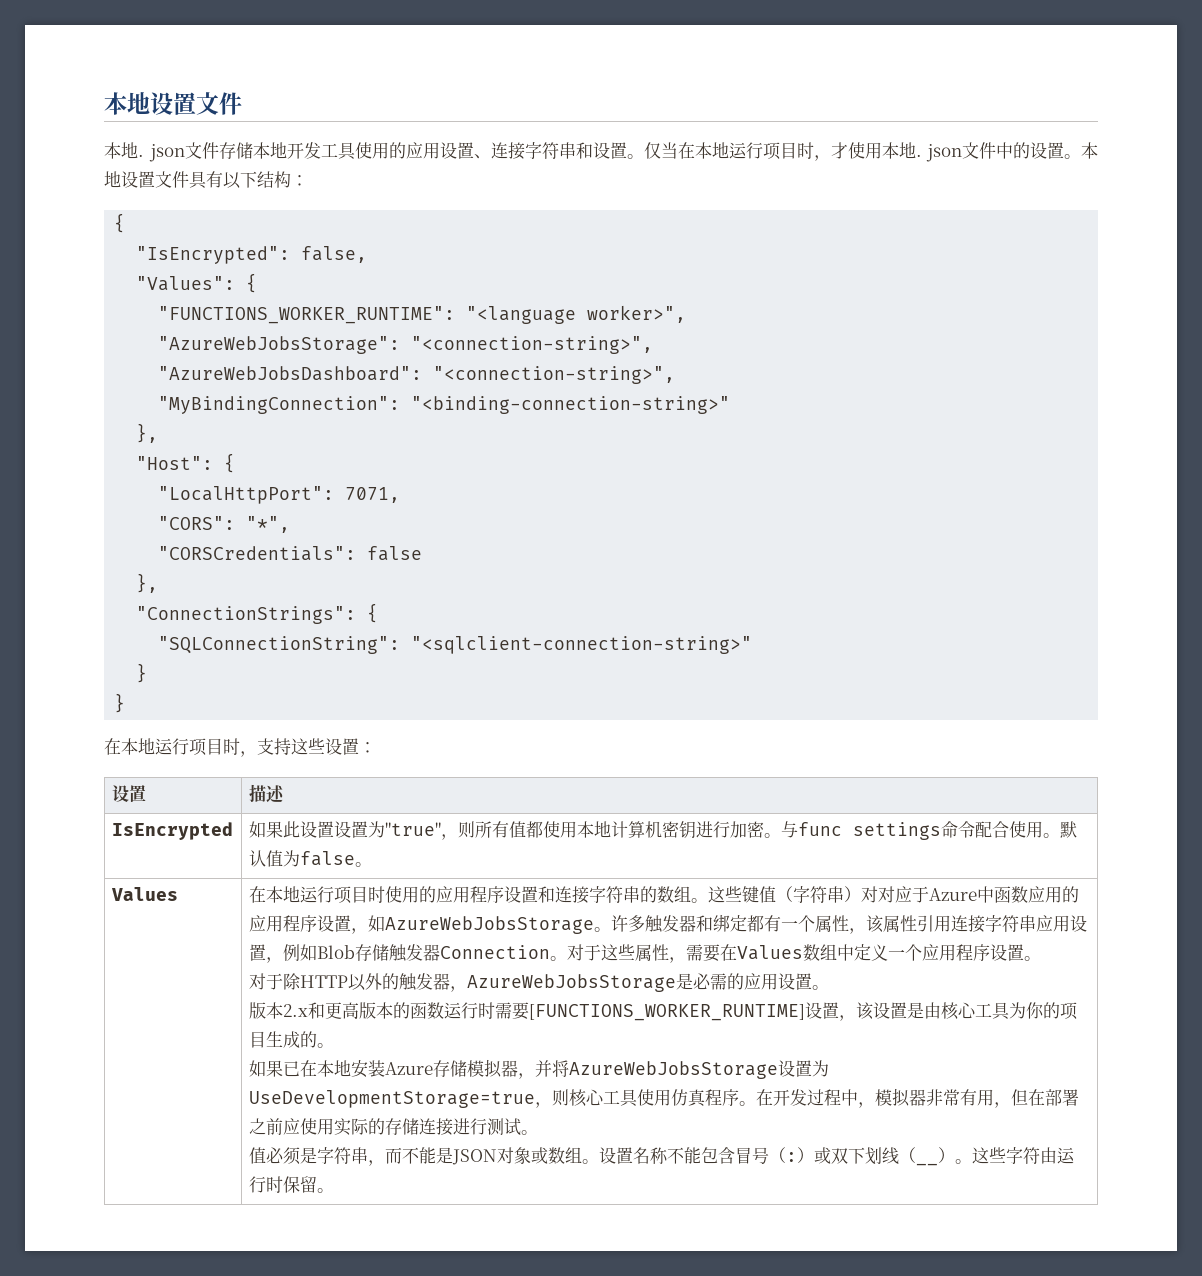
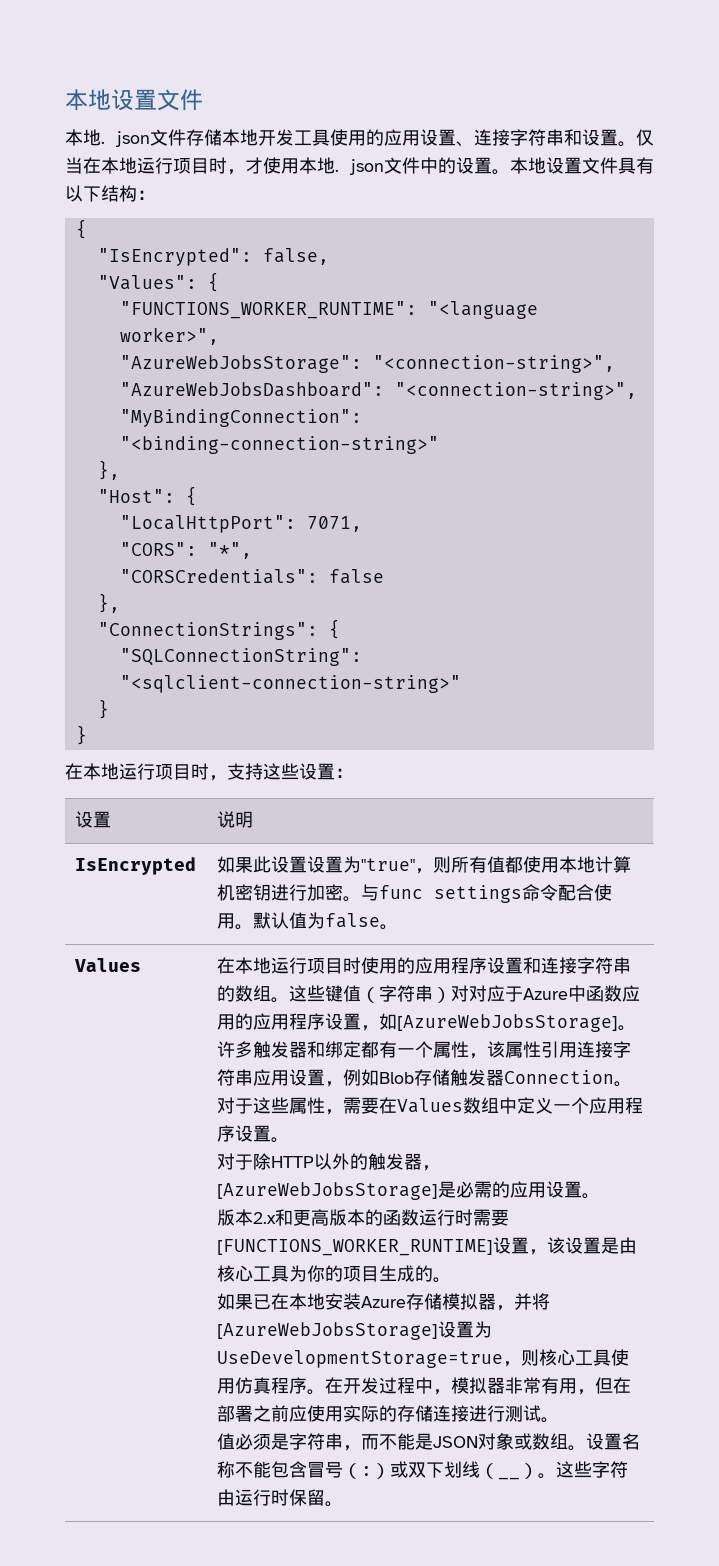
- 设置 | 描述
+ 设置 | 说明
- 这些键值（字符串）对对应于Azure中函数应用的应用程序设置，如AzureWebJobsStorage。
+ 这些键值（字符串）对对应于Azure中函数应用的应用程序设置，如[AzureWebJobsStorage]。
- 对于除HTTP以外的触发器，AzureWebJobsStorage是必需的应用设置。
+ 对于除HTTP以外的触发器，[AzureWebJobsStorage]是必需的应用设置。
- 如果已在本地安装Azure存储模拟器，并将AzureWebJobsStorage设置为UseDevelopmentStorage=true，则核心工具使用仿真程序。
+ 如果已在本地安装Azure存储模拟器，并将[AzureWebJobsStorage]设置为UseDevelopmentStorage=true，则核心工具使用仿真程序。

